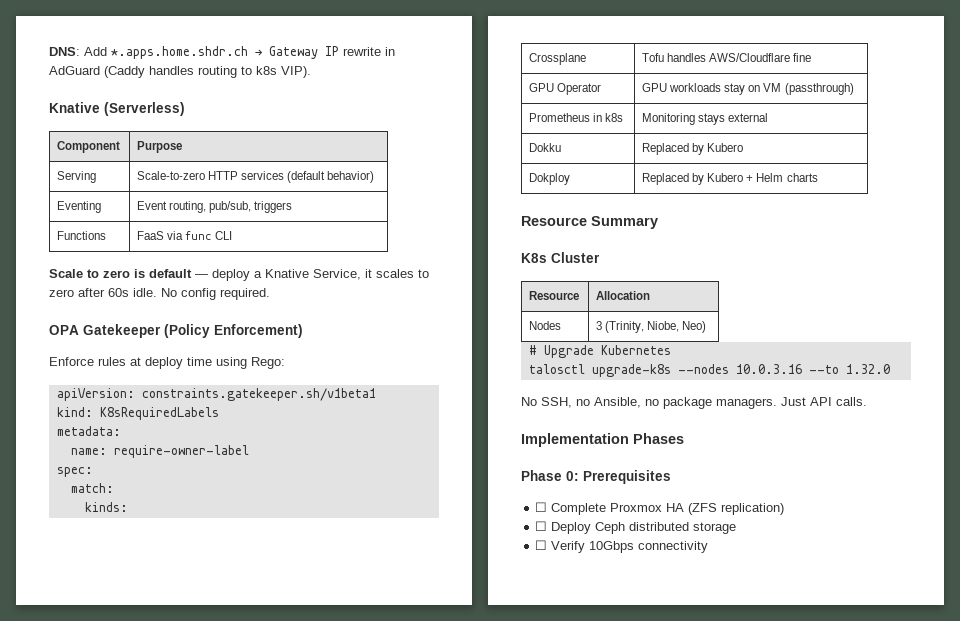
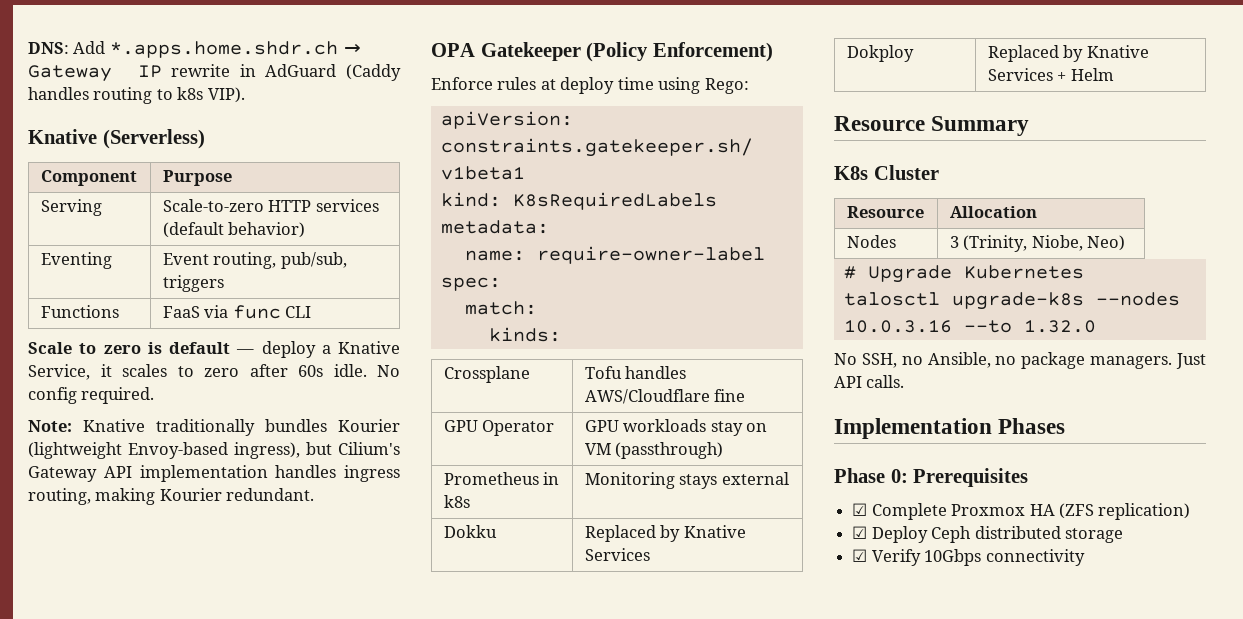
+ Note: Knative traditionally bundles Kourier (lightweight Envoy-based ingress), but Cilium's Gateway API implementation handles ingress routing, making Kourier redundant.
- Dokku | Replaced by Kubero
+ Dokku | Replaced by Knative Services
- Dokploy | Replaced by Kubero + Helm charts
+ Dokploy | Replaced by Knative Services + Helm
- ☐ Complete Proxmox HA (ZFS replication)
+ ☑ Complete Proxmox HA (ZFS replication)
- ☐ Deploy Ceph distributed storage
+ ☑ Deploy Ceph distributed storage
- ☐ Verify 10Gbps connectivity
+ ☑ Verify 10Gbps connectivity

